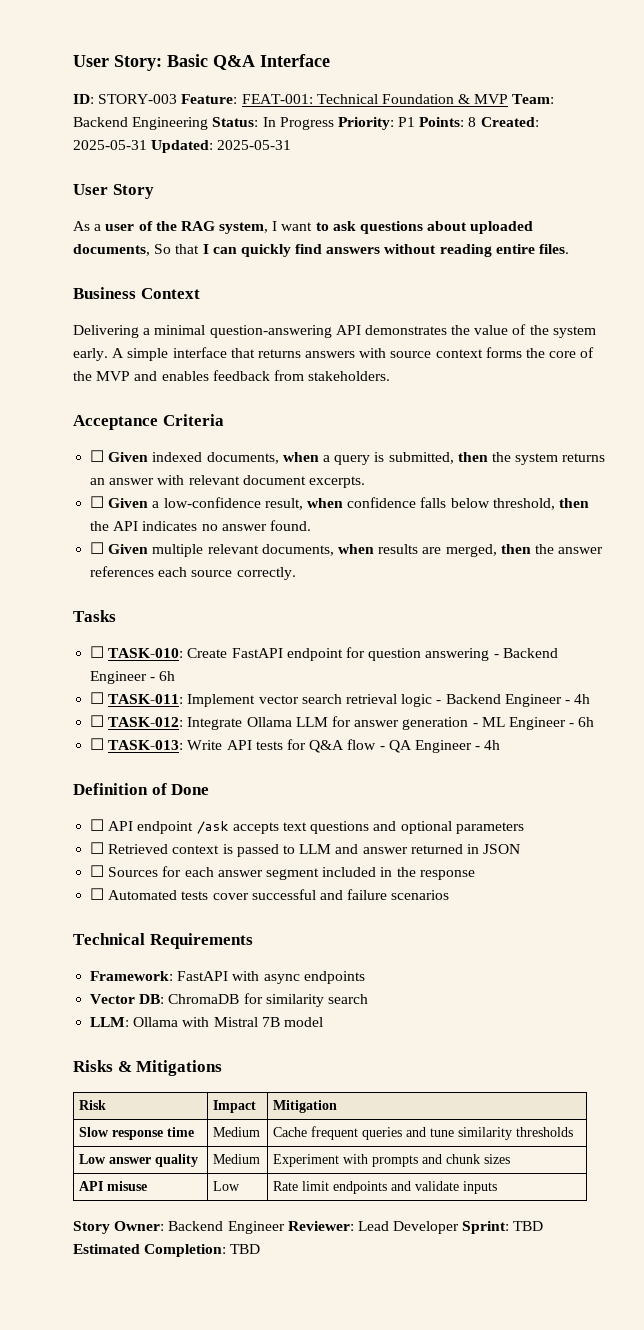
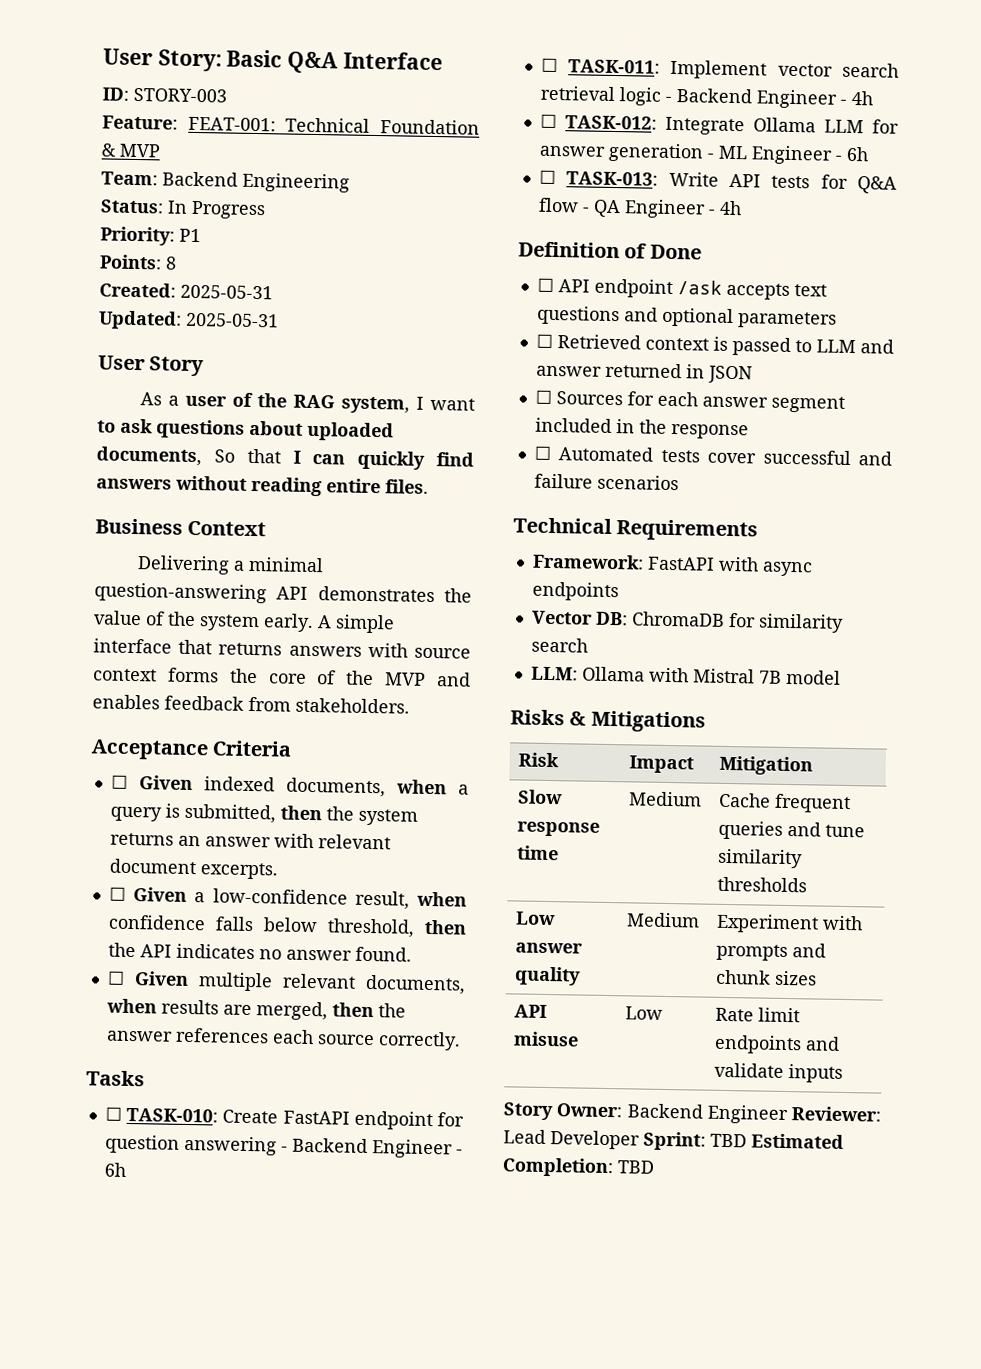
- ID: STORY-003 Feature: FEAT-001: Technical Foundation & MVP Team: Backend Engineering Status: In Progress Priority: P1 Points: 8 Created: 2025-05-31 Updated: 2025-05-31
+ ID: STORY-003
+ Feature: FEAT-001: Technical Foundation & MVP
+ Team: Backend Engineering
+ Status: In Progress
+ Priority: P1
+ Points: 8
+ Created: 2025-05-31
+ Updated: 2025-05-31

